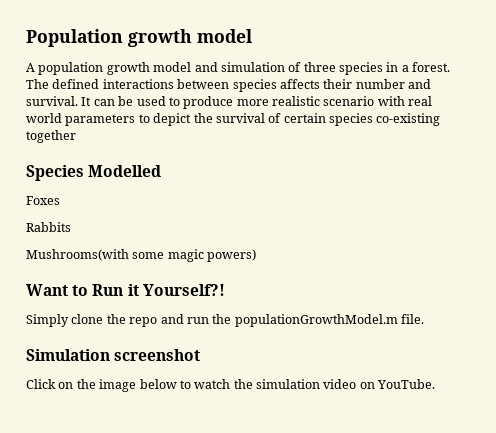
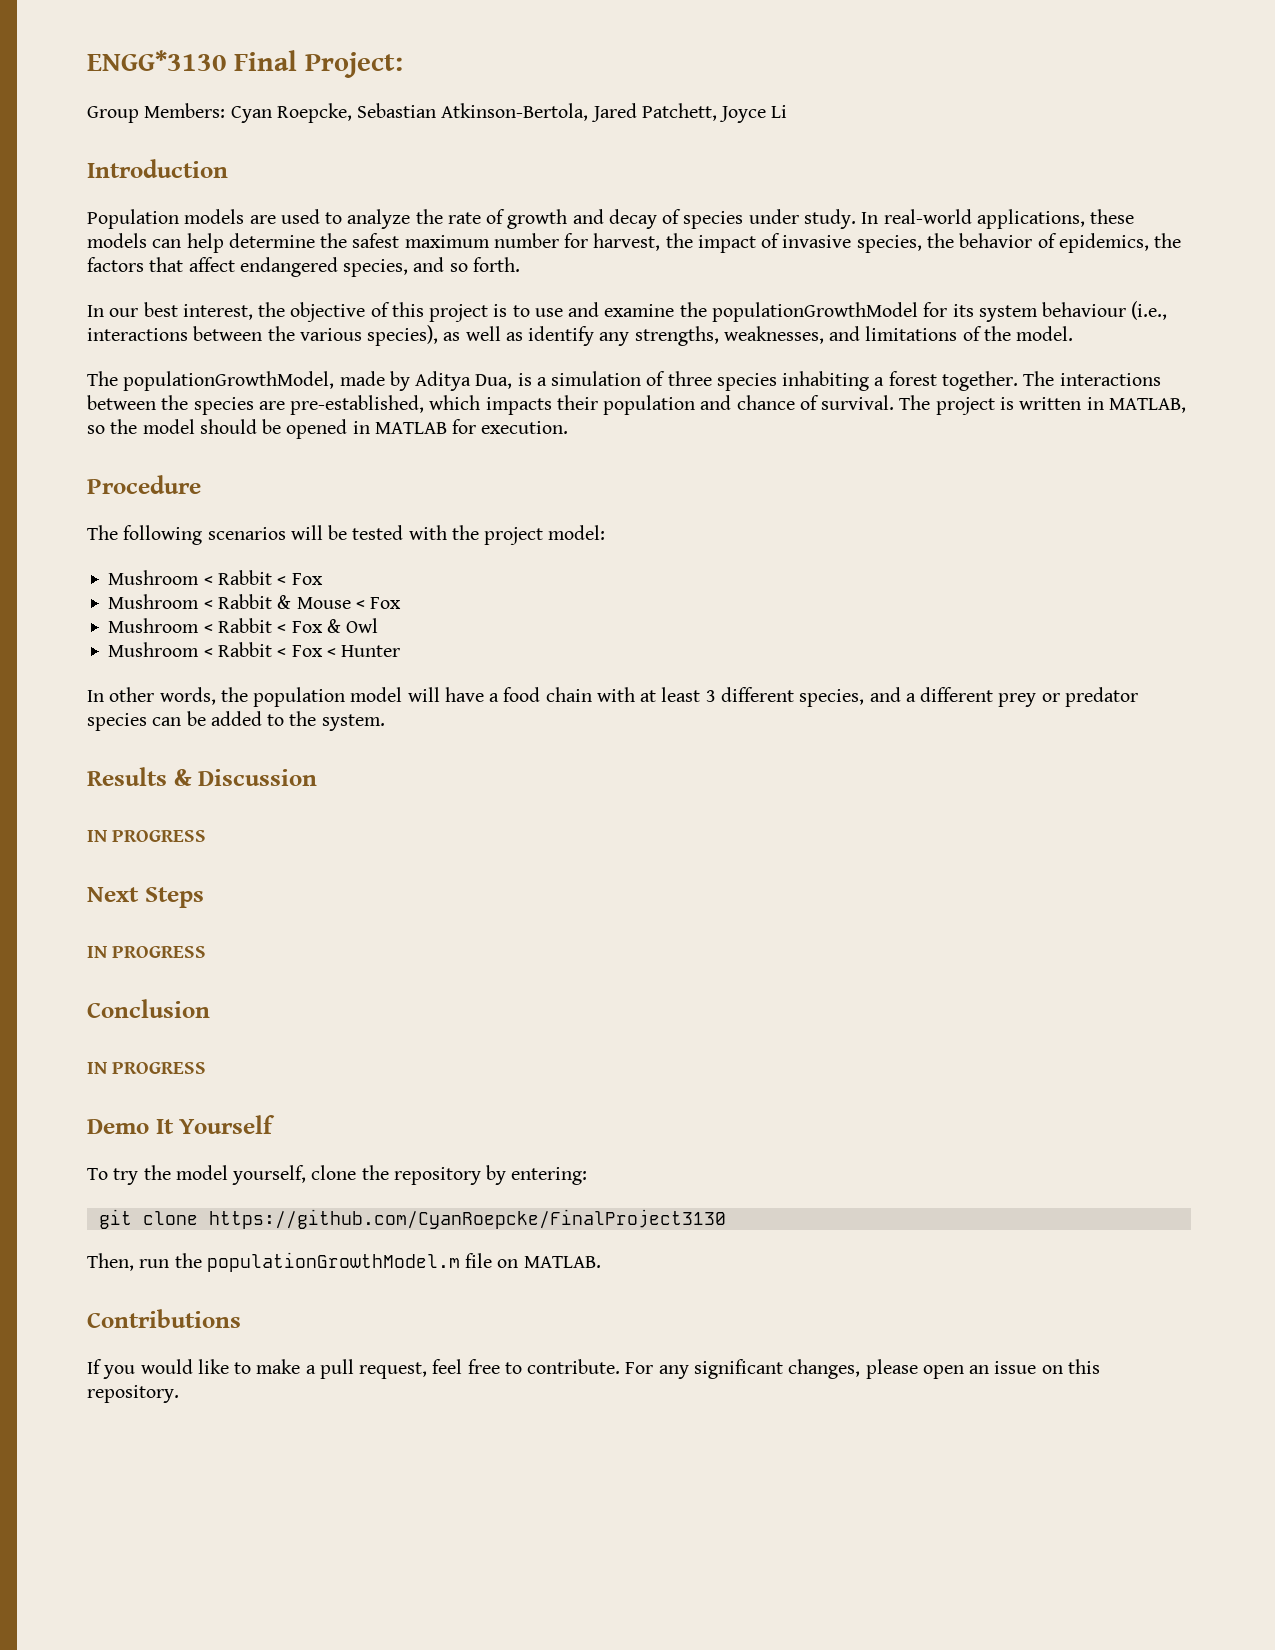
- Population growth model
- A population growth model and simulation of three species in a forest. The defined interactions between species affects their number and survival. It can be used to produce more realistic scenario with real world parameters to depict the survival of certain species co-existing together
- Species Modelled
- Foxes
- Rabbits
- Mushrooms(with some magic powers)
- Want to Run it Yourself?!
- Simply clone the repo and run the populationGrowthModel.m file.
- Simulation screenshot
- Click on the image below to watch the simulation video on YouTube.
+ ENGG*3130 Final Project:
+ Group Members: Cyan Roepcke, Sebastian Atkinson-Bertola, Jared Patchett, Joyce Li
+ Introduction
+ Population models are used to analyze the rate of growth and decay of species under study. In real-world applications, these models can help determine the safest maximum number for harvest, the impact of invasive species, the behavior of epidemics, the factors that affect endangered species, and so forth.
+ In our best interest, the objective of this project is to use and examine the populationGrowthModel for its system behaviour (i.e., interactions between the various species), as well as identify any strengths, weaknesses, and limitations of the model.
+ The populationGrowthModel, made by Aditya Dua, is a simulation of three species inhabiting a forest together. The interactions between the species are pre-established, which impacts their population and chance of survival. The project is written in MATLAB, so the model should be opened in MATLAB for execution.
+ Procedure
+ The following scenarios will be tested with the project model:
+ Mushroom < Rabbit < Fox
+ Mushroom < Rabbit & Mouse < Fox
+ Mushroom < Rabbit < Fox & Owl
+ Mushroom < Rabbit < Fox < Hunter
+ In other words, the population model will have a food chain with at least 3 different species, and a different prey or predator species can be added to the system.
+ Results & Discussion
+ IN PROGRESS
+ Next Steps
+ IN PROGRESS
+ Conclusion
+ IN PROGRESS
+ Demo It Yourself
+ To try the model yourself, clone the repository by entering:
+ git clone https://github.com/CyanRoepcke/FinalProject3130
+ Then, run the populationGrowthModel.m file on MATLAB.
+ Contributions
+ If you would like to make a pull request, feel free to contribute. For any significant changes, please open an issue on this repository.

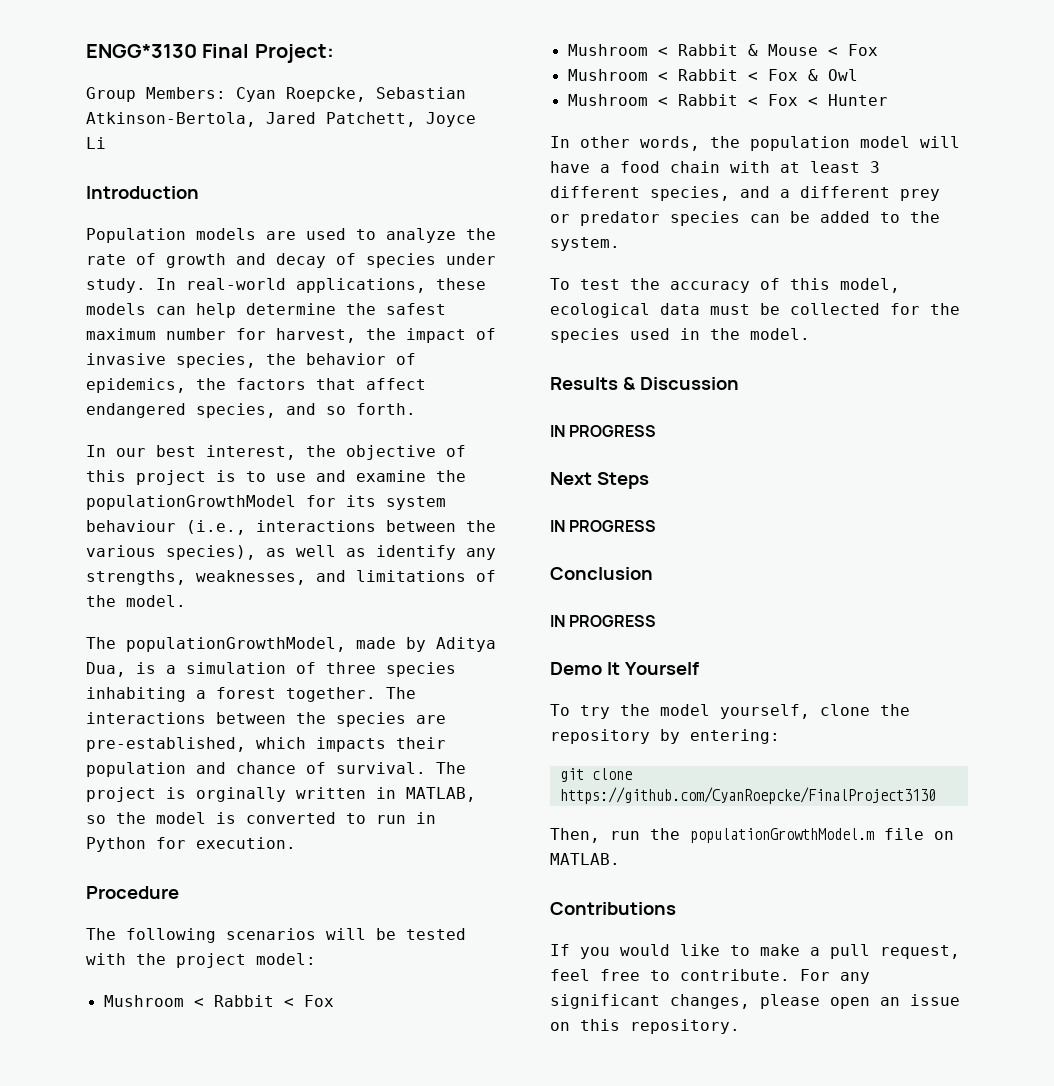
- The project is written in MATLAB, so the model should be opened in MATLAB for execution.
+ The project is orginally written in MATLAB, so the model is converted to run in Python for execution.
+ To test the accuracy of this model, ecological data must be collected for the species used in the model.

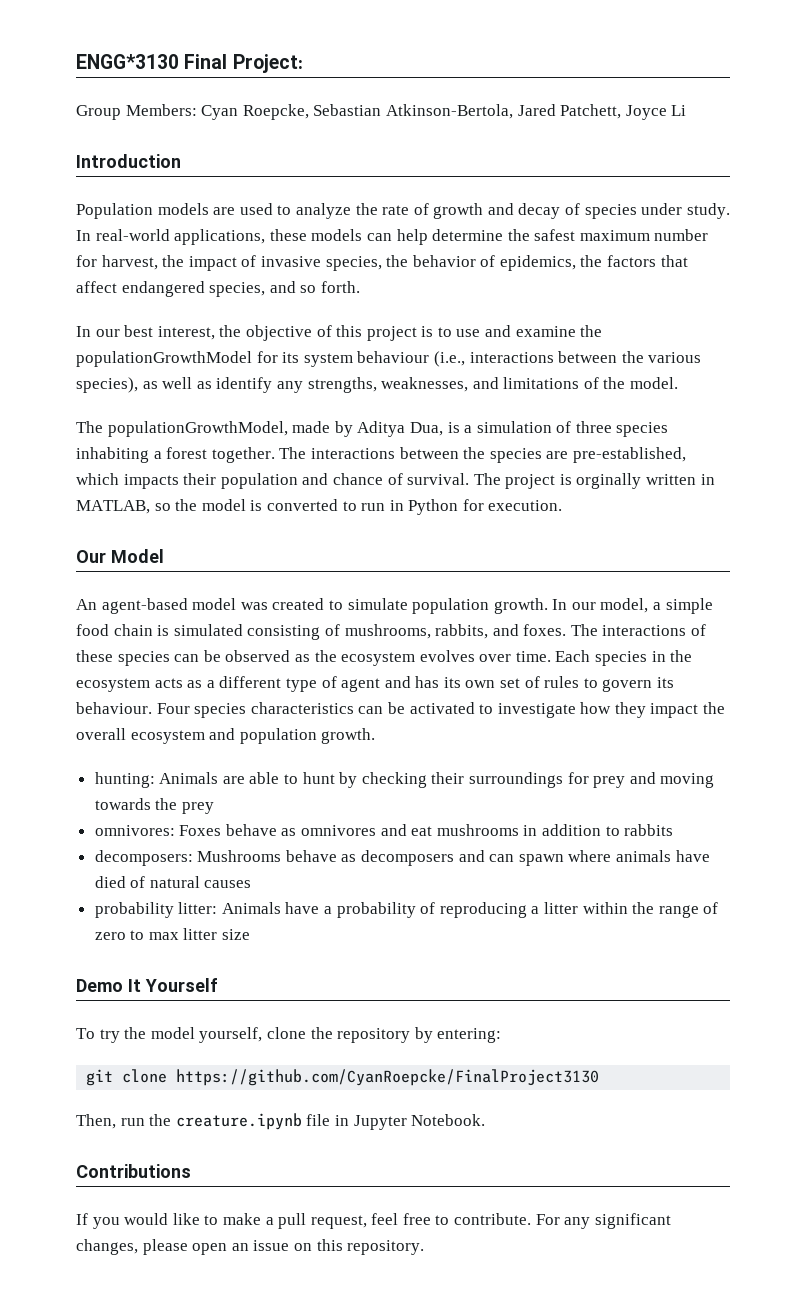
- Procedure
- The following scenarios will be tested with the project model:
- Mushroom < Rabbit < Fox
- Mushroom < Rabbit & Mouse < Fox
- Mushroom < Rabbit < Fox & Owl
- Mushroom < Rabbit < Fox < Hunter
- In other words, the population model will have a food chain with at least 3 different species, and a different prey or predator species can be added to the system.
- To test the accuracy of this model, ecological data must be collected for the species used in the model.
- Results & Discussion
- IN PROGRESS
- Next Steps
- IN PROGRESS
- Conclusion
- IN PROGRESS
+ Our Model
+ An agent-based model was created to simulate population growth. In our model, a simple food chain is simulated consisting of mushrooms, rabbits, and foxes. The interactions of these species can be observed as the ecosystem evolves over time. Each species in the ecosystem acts as a different type of agent and has its own set of rules to govern its behaviour. Four species characteristics can be activated to investigate how they impact the overall ecosystem and population growth.
+ hunting: Animals are able to hunt by checking their surroundings for prey and moving towards the prey
+ omnivores: Foxes behave as omnivores and eat mushrooms in addition to rabbits
+ decomposers: Mushrooms behave as decomposers and can spawn where animals have died of natural causes
+ probability litter: Animals have a probability of reproducing a litter within the range of zero to max litter size
- Then, run the populationGrowthModel.m file on MATLAB.
+ Then, run the creature.ipynb file in Jupyter Notebook.

